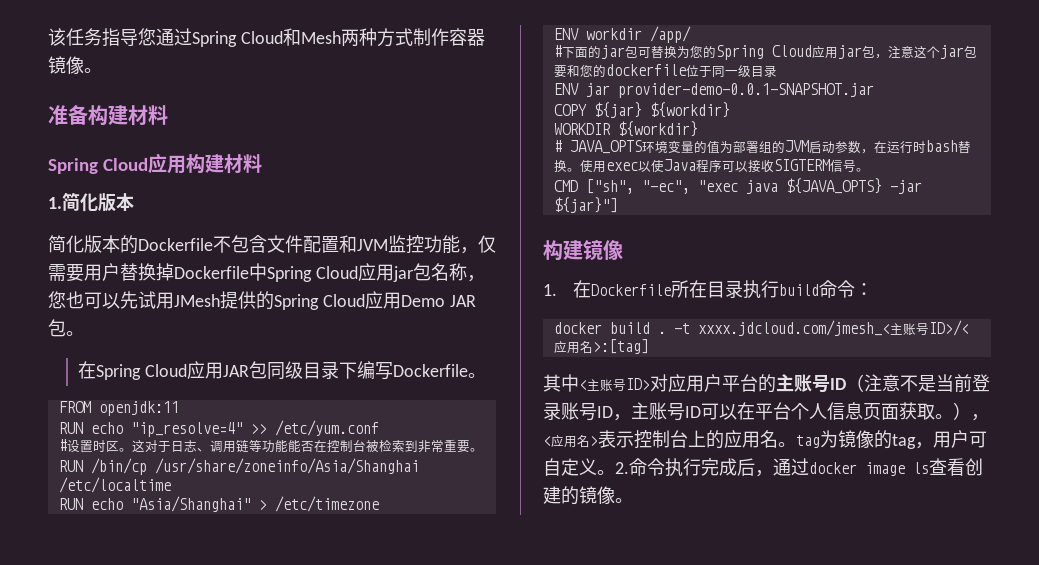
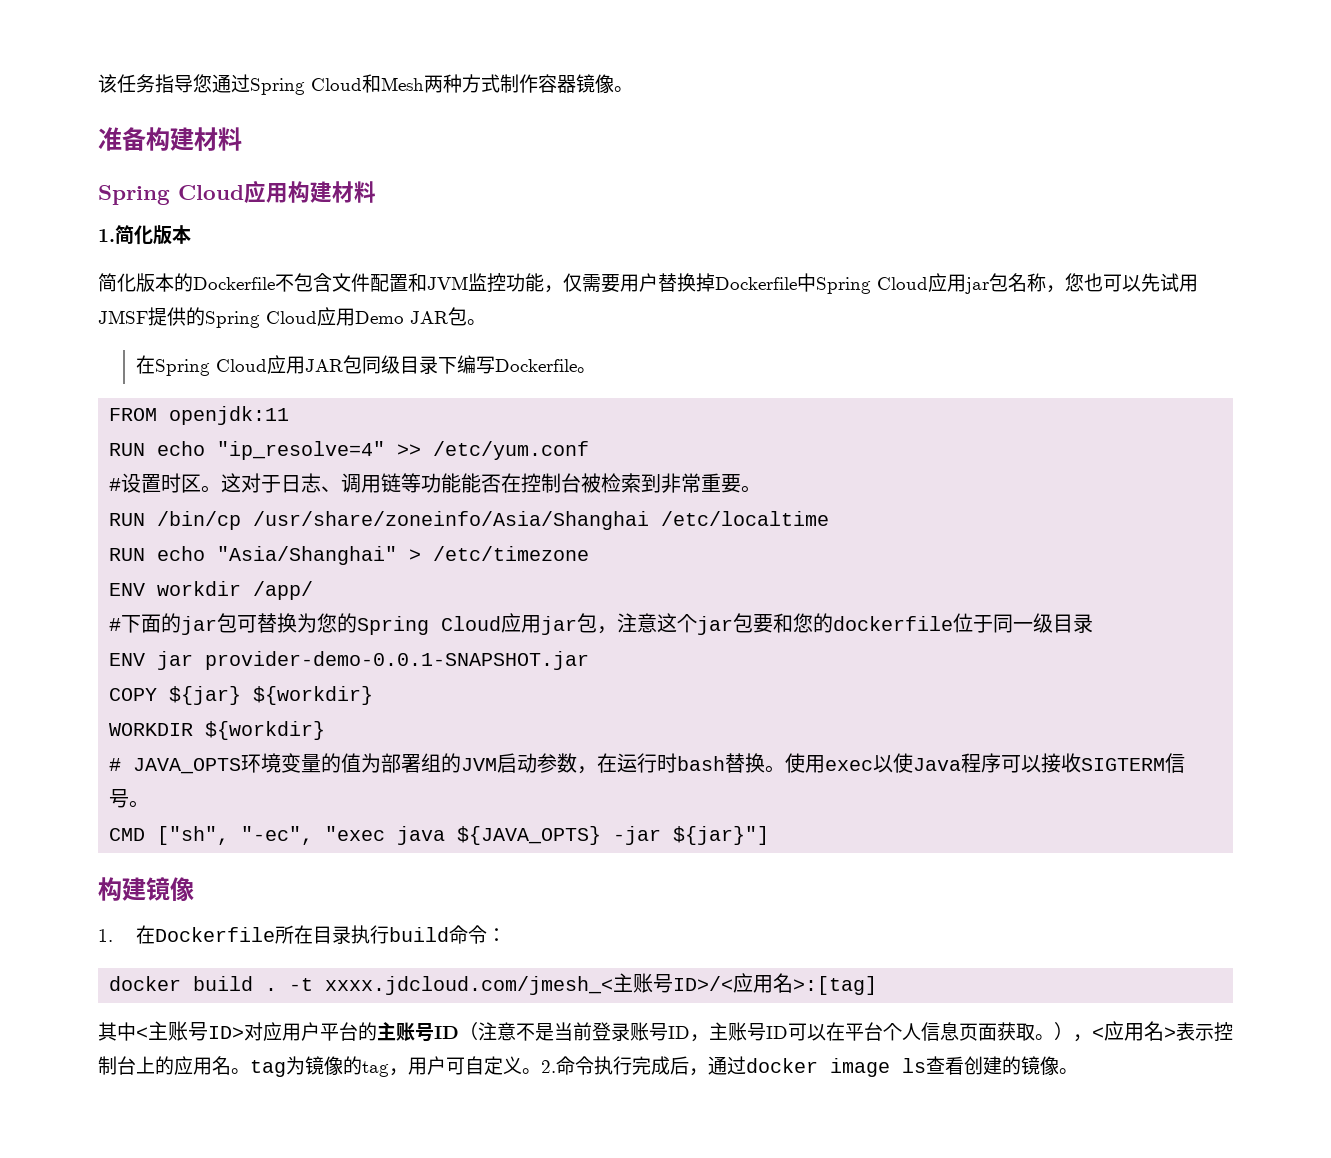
- 简化版本的Dockerfile不包含文件配置和JVM监控功能，仅需要用户替换掉Dockerfile中Spring Cloud应用jar包名称，您也可以先试用JMesh提供的Spring Cloud应用Demo JAR包。
+ 简化版本的Dockerfile不包含文件配置和JVM监控功能，仅需要用户替换掉Dockerfile中Spring Cloud应用jar包名称，您也可以先试用JMSF提供的Spring Cloud应用Demo JAR包。

